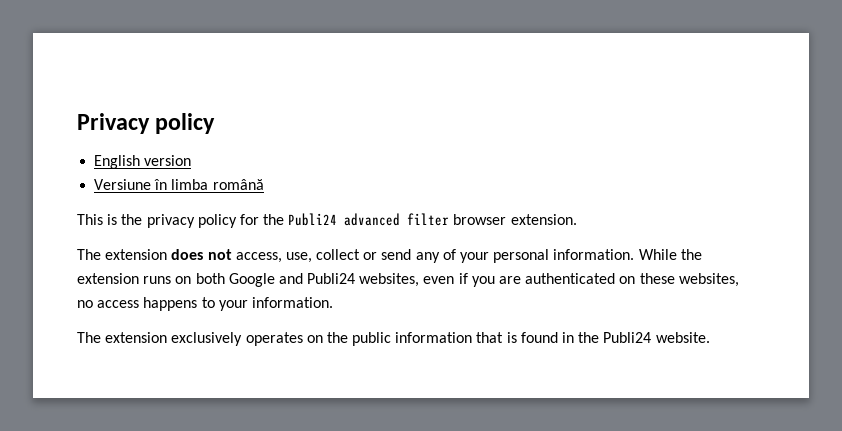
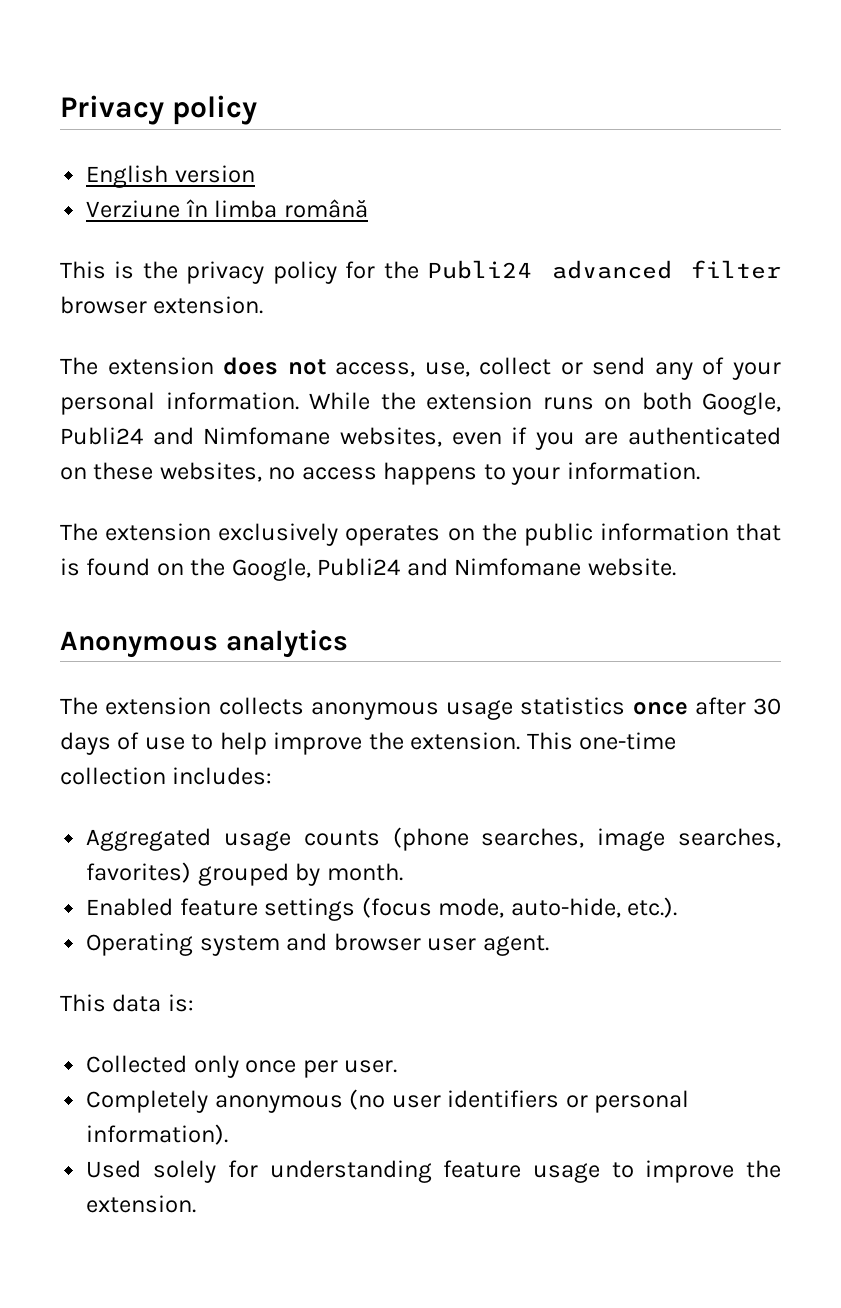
- Versiune în limba română
+ Verziune în limba română
- While the extension runs on both Google and Publi24 websites, even if you are authenticated on these websites, no access happens to your information.
+ While the extension runs on both Google, Publi24 and Nimfomane websites, even if you are authenticated on these websites, no access happens to your information.
- The extension exclusively operates on the public information that is found in the Publi24 website.
+ The extension exclusively operates on the public information that is found on the Google, Publi24 and Nimfomane website.
+ Anonymous analytics
+ The extension collects anonymous usage statistics once after 30 days of use to help improve the extension. This one-time collection includes:
+ Aggregated usage counts (phone searches, image searches, favorites) grouped by month.
+ Enabled feature settings (focus mode, auto-hide, etc.).
+ Operating system and browser user agent.
+ This data is:
+ Collected only once per user.
+ Completely anonymous (no user identifiers or personal information).
+ Used solely for understanding feature usage to improve the extension.

